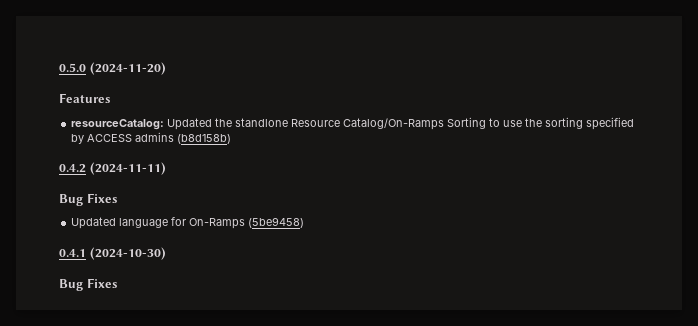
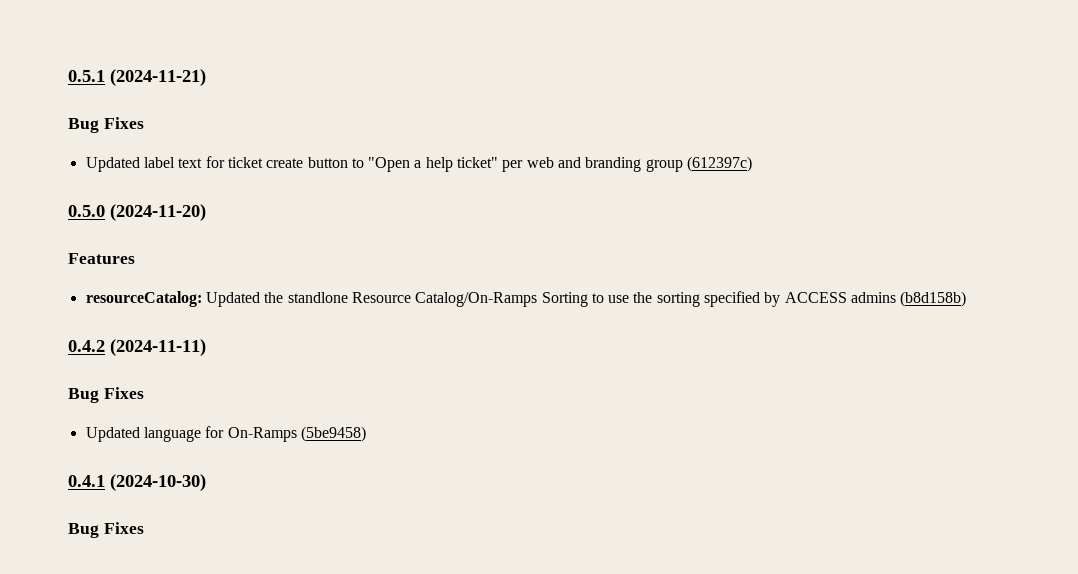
+ 0.5.1 (2024-11-21)
+ Bug Fixes
+ Updated label text for ticket create button to "Open a help ticket" per web and branding group (612397c)

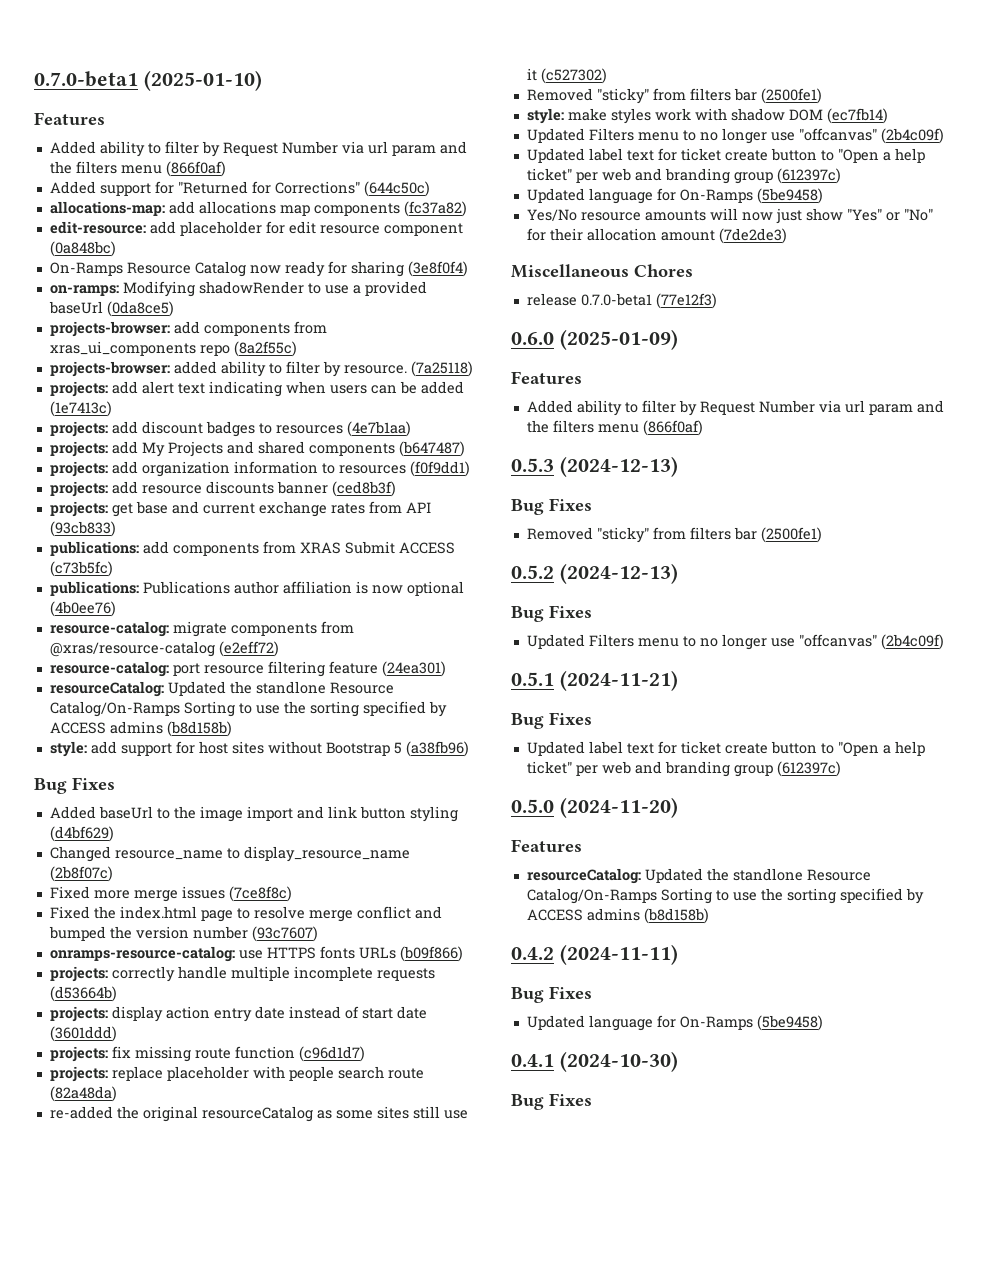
+ 0.7.0-beta1 (2025-01-10)
+ Features
+ Added ability to filter by Request Number via url param and the filters menu (866f0af)
+ Added support for "Returned for Corrections" (644c50c)
+ allocations-map: add allocations map components (fc37a82)
+ edit-resource: add placeholder for edit resource component (0a848bc)
+ On-Ramps Resource Catalog now ready for sharing (3e8f0f4)
+ on-ramps: Modifying shadowRender to use a provided baseUrl (0da8ce5)
+ projects-browser: add components from xras_ui_components repo (8a2f55c)
+ projects-browser: added ability to filter by resource. (7a25118)
+ projects: add alert text indicating when users can be added (1e7413c)
+ projects: add discount badges to resources (4e7b1aa)
+ projects: add My Projects and shared components (b647487)
+ projects: add organization information to resources (f0f9dd1)
+ projects: add resource discounts banner (ced8b3f)
+ projects: get base and current exchange rates from API (93cb833)
+ publications: add components from XRAS Submit ACCESS (c73b5fc)
+ publications: Publications author affiliation is now optional (4b0ee76)
+ resource-catalog: migrate components from @xras/resource-catalog (e2eff72)
+ resource-catalog: port resource filtering feature (24ea301)
+ resourceCatalog: Updated the standlone Resource Catalog/On-Ramps Sorting to use the sorting specified by ACCESS admins (b8d158b)
+ style: add support for host sites without Bootstrap 5 (a38fb96)
+ Bug Fixes
+ Added baseUrl to the image import and link button styling (d4bf629)
+ Changed resource_name to display_resource_name (2b8f07c)
+ Fixed more merge issues (7ce8f8c)
+ Fixed the index.html page to resolve merge conflict and bumped the version number (93c7607)
+ onramps-resource-catalog: use HTTPS fonts URLs (b09f866)
+ projects: correctly handle multiple incomplete requests (d53664b)
+ projects: display action entry date instead of start date (3601ddd)
+ projects: fix missing route function (c96d1d7)
+ projects: replace placeholder with people search route (82a48da)
+ re-added the original resourceCatalog as some sites still use it (c527302)
+ Removed "sticky" from filters bar (2500fe1)
+ style: make styles work with shadow DOM (ec7fb14)
+ Updated Filters menu to no longer use "offcanvas" (2b4c09f)
+ Updated label text for ticket create button to "Open a help ticket" per web and branding group (612397c)
+ Updated language for On-Ramps (5be9458)
+ Yes/No resource amounts will now just show "Yes" or "No" for their allocation amount (7de2de3)
+ Miscellaneous Chores
+ release 0.7.0-beta1 (77e12f3)
+ 0.6.0 (2025-01-09)
+ Features
+ Added ability to filter by Request Number via url param and the filters menu (866f0af)
+ 0.5.3 (2024-12-13)
+ Bug Fixes
+ Removed "sticky" from filters bar (2500fe1)
+ 0.5.2 (2024-12-13)
+ Bug Fixes
+ Updated Filters menu to no longer use "offcanvas" (2b4c09f)

